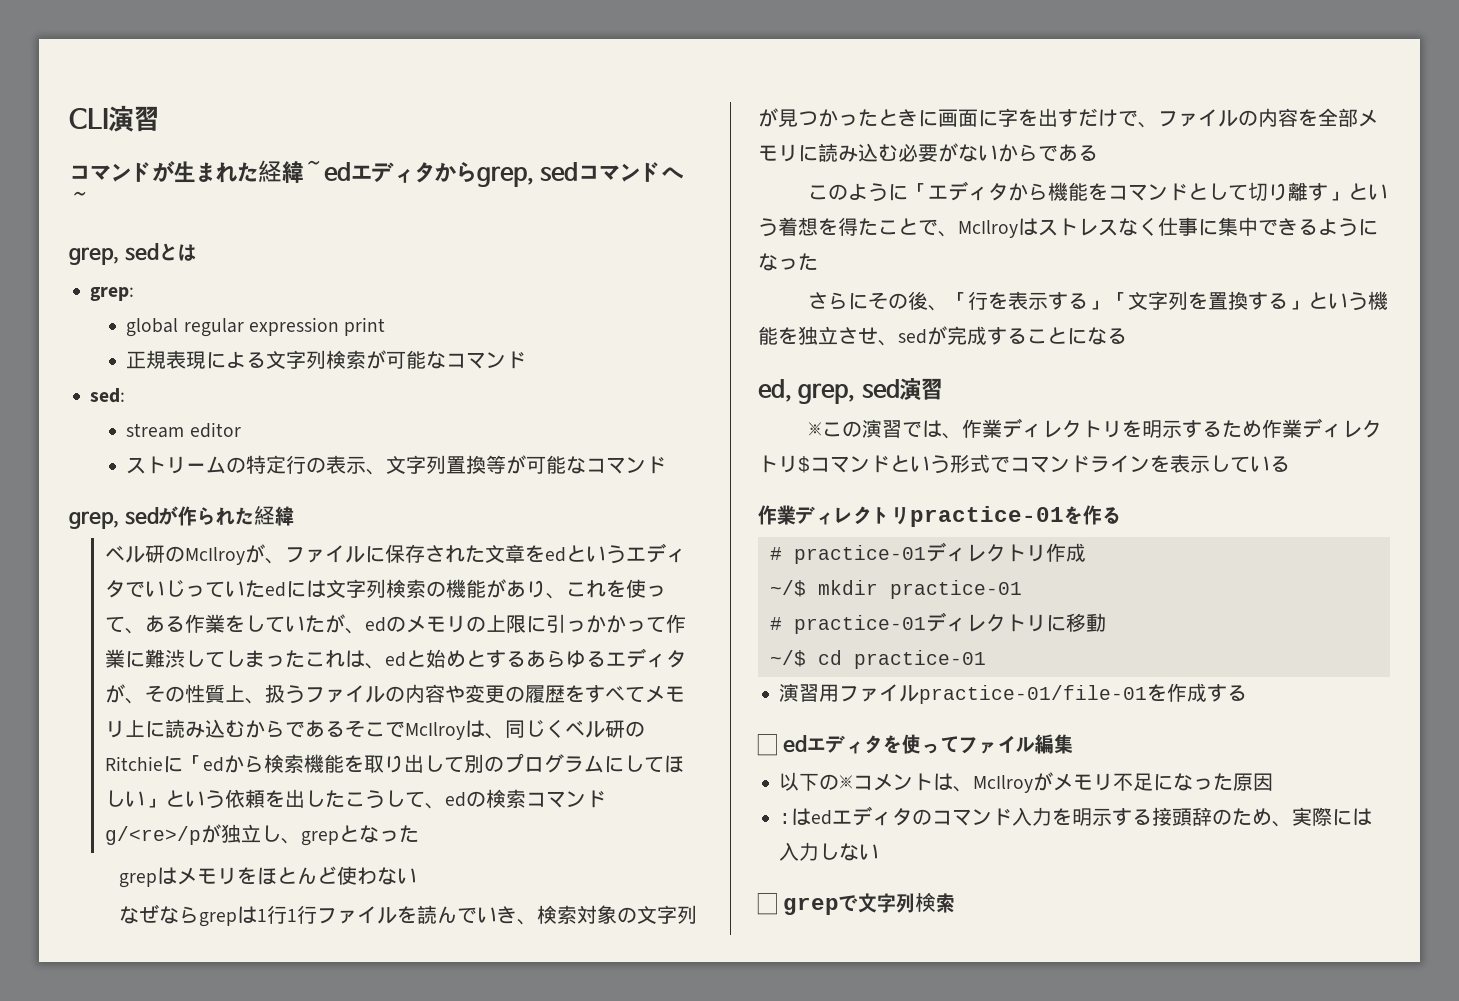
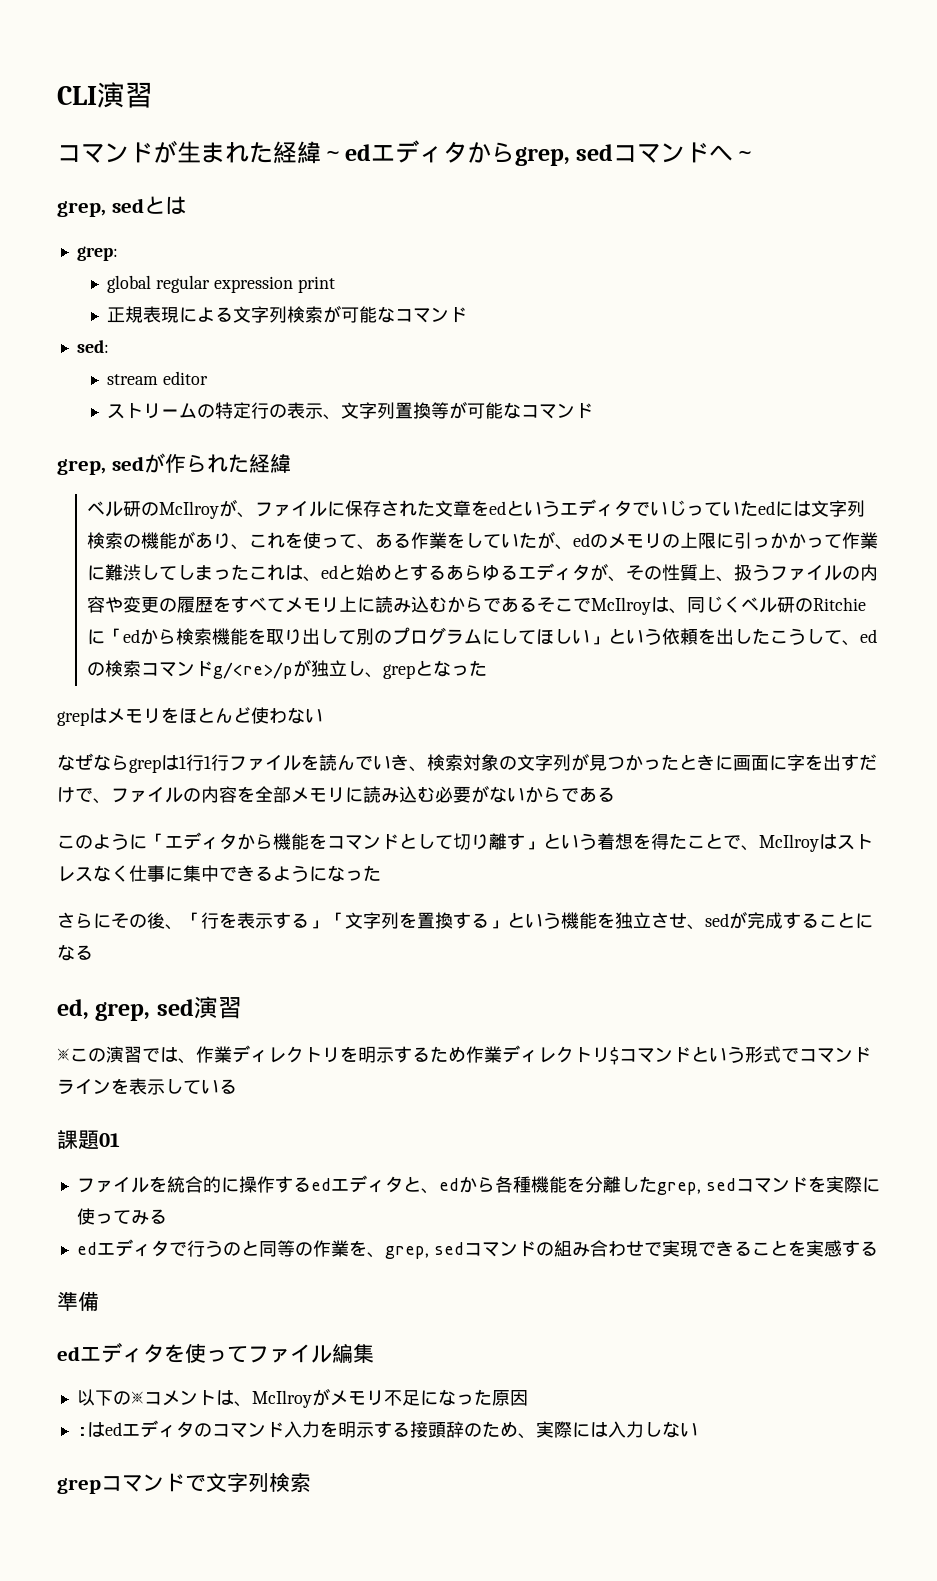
- 作業ディレクトリpractice-01を作る
- # practice-01ディレクトリ作成
- ~/$ mkdir practice-01
- # practice-01ディレクトリに移動
- ~/$ cd practice-01
- 演習用ファイルpractice-01/file-01を作成する
+ 課題01
+ ファイルを統合的に操作するedエディタと、edから各種機能を分離したgrep, sedコマンドを実際に使ってみる
+ edエディタで行うのと同等の作業を、grep, sedコマンドの組み合わせで実現できることを実感する
- ☐ edエディタを使ってファイル編集
+ 準備
+ edエディタを使ってファイル編集
- ☐ grepで文字列検索
+ grepコマンドで文字列検索

